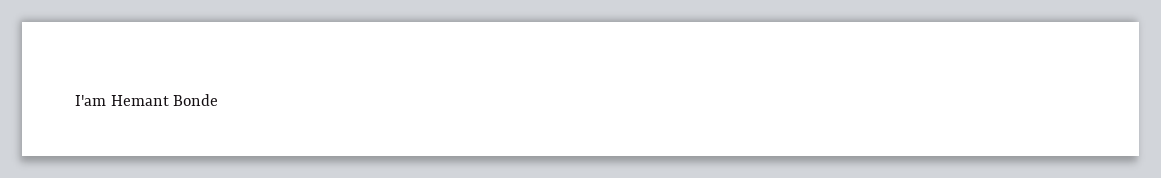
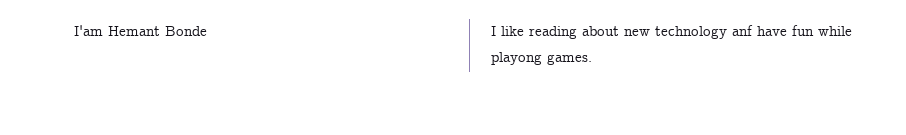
+ I like reading about new technology anf have fun while playong games.

